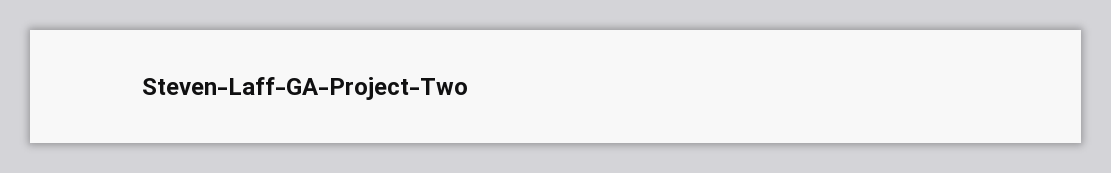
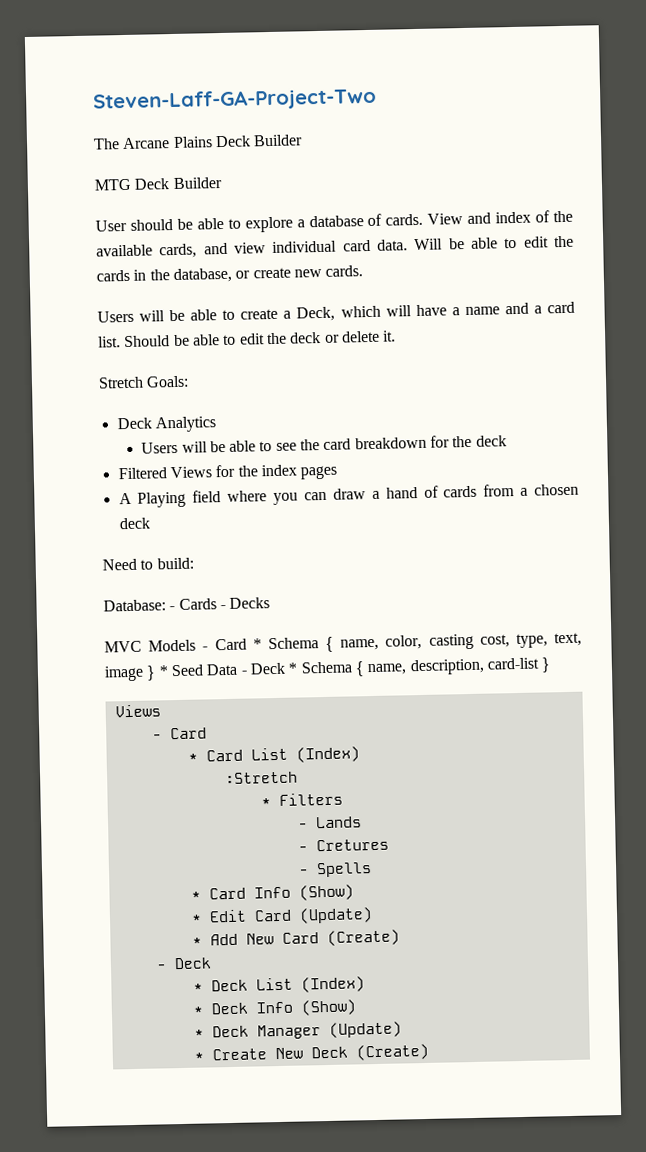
+ The Arcane Plains Deck Builder
+ MTG Deck Builder
+ User should be able to explore a database of cards. View and index of the available cards, and view individual card data. Will be able to edit the cards in the database, or create new cards.
+ Users will be able to create a Deck, which will have a name and a card list. Should be able to edit the deck or delete it.
+ Stretch Goals:
+ Deck Analytics
+ Users will be able to see the card breakdown for the deck
+ Filtered Views for the index pages
+ A Playing field where you can draw a hand of cards from a chosen deck
+ Need to build:
+ Database: - Cards - Decks
+ MVC Models - Card * Schema { name, color, casting cost, type, text, image } * Seed Data - Deck * Schema { name, description, card-list }
+ Views
+ - Card
+ * Card List (Index)
+ :Stretch
+ * Filters
+ - Lands
+ - Cretures
+ - Spells
+ * Card Info (Show)
+ * Edit Card (Update)
+ * Add New Card (Create)
+ - Deck
+ * Deck List (Index)
+ * Deck Info (Show)
+ * Deck Manager (Update)
+ * Create New Deck (Create)

